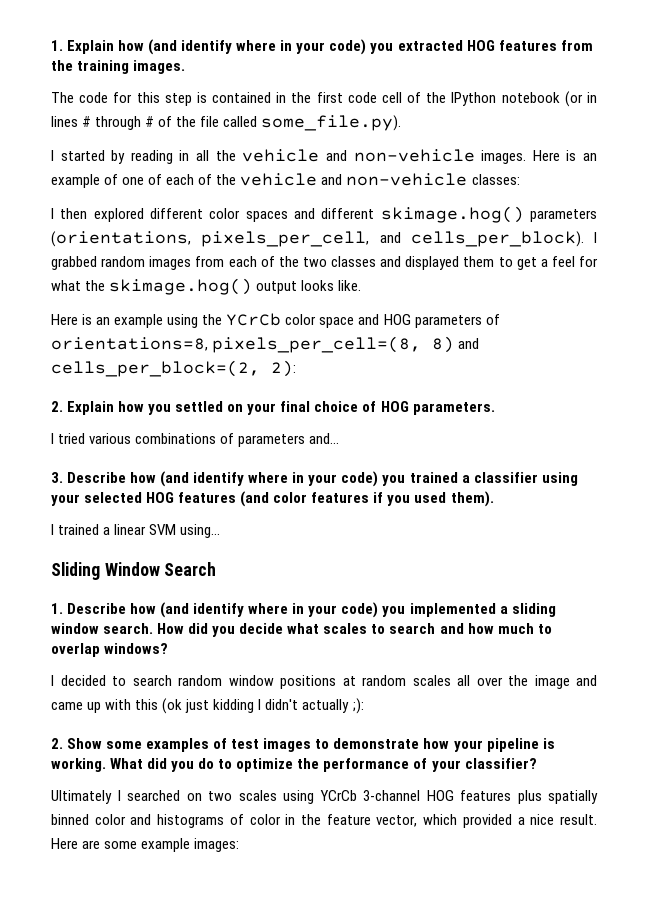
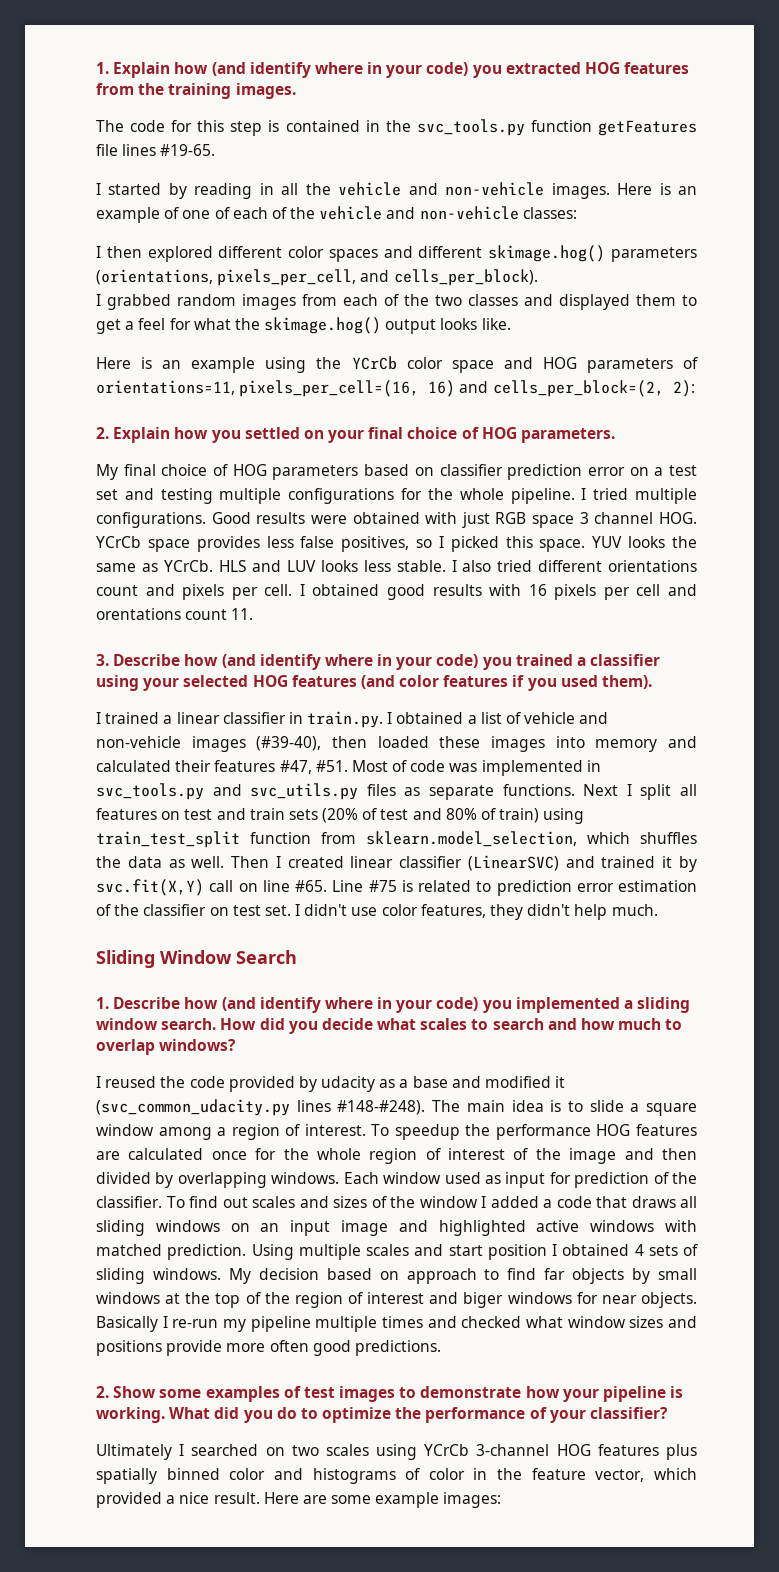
- The code for this step is contained in the first code cell of the IPython notebook (or in lines # through # of the file called some_file.py).
+ The code for this step is contained in the svc_tools.py function getFeatures file lines #19-65.
- I then explored different color spaces and different skimage.hog() parameters (orientations, pixels_per_cell, and cells_per_block). I grabbed random images from each of the two classes and displayed them to get a feel for what the skimage.hog() output looks like.
+ I then explored different color spaces and different skimage.hog() parameters (orientations, pixels_per_cell, and cells_per_block).
+ I grabbed random images from each of the two classes and displayed them to get a feel for what the skimage.hog() output looks like.
- Here is an example using the YCrCb color space and HOG parameters of orientations=8, pixels_per_cell=(8, 8) and cells_per_block=(2, 2):
+ Here is an example using the YCrCb color space and HOG parameters of orientations=11, pixels_per_cell=(16, 16) and cells_per_block=(2, 2):
- I tried various combinations of parameters and...
+ My final choice of HOG parameters based on classifier prediction error on a test set and testing multiple configurations for the whole pipeline. I tried multiple configurations. Good results were obtained with just RGB space 3 channel HOG. YCrCb space provides less false positives, so I picked this space. YUV looks the same as YCrCb. HLS and LUV looks less stable. I also tried different orientations count and pixels per cell. I obtained good results with 16 pixels per cell and orentations count 11.
- I trained a linear SVM using...
+ I trained a linear classifier in train.py. I obtained a list of vehicle and non-vehicle images (#39-40), then loaded these images into memory and calculated their features #47, #51. Most of code was implemented in svc_tools.py and svc_utils.py files as separate functions. Next I split all features on test and train sets (20% of test and 80% of train) using train_test_split function from sklearn.model_selection, which shuffles the data as well. Then I created linear classifier (LinearSVC) and trained it by svc.fit(X,Y) call on line #65. Line #75 is related to prediction error estimation of the classifier on test set. I didn't use color features, they didn't help much.
- I decided to search random window positions at random scales all over the image and came up with this (ok just kidding I didn't actually ;):
+ I reused the code provided by udacity as a base and modified it (svc_common_udacity.py lines #148-#248). The main idea is to slide a square window among a region of interest. To speedup the performance HOG features are calculated once for the whole region of interest of the image and then divided by overlapping windows. Each window used as input for prediction of the classifier. To find out scales and sizes of the window I added a code that draws all sliding windows on an input image and highlighted active windows with matched prediction. Using multiple scales and start position I obtained 4 sets of sliding windows. My decision based on approach to find far objects by small windows at the top of the region of interest and biger windows for near objects. Basically I re-run my pipeline multiple times and checked what window sizes and positions provide more often good predictions.

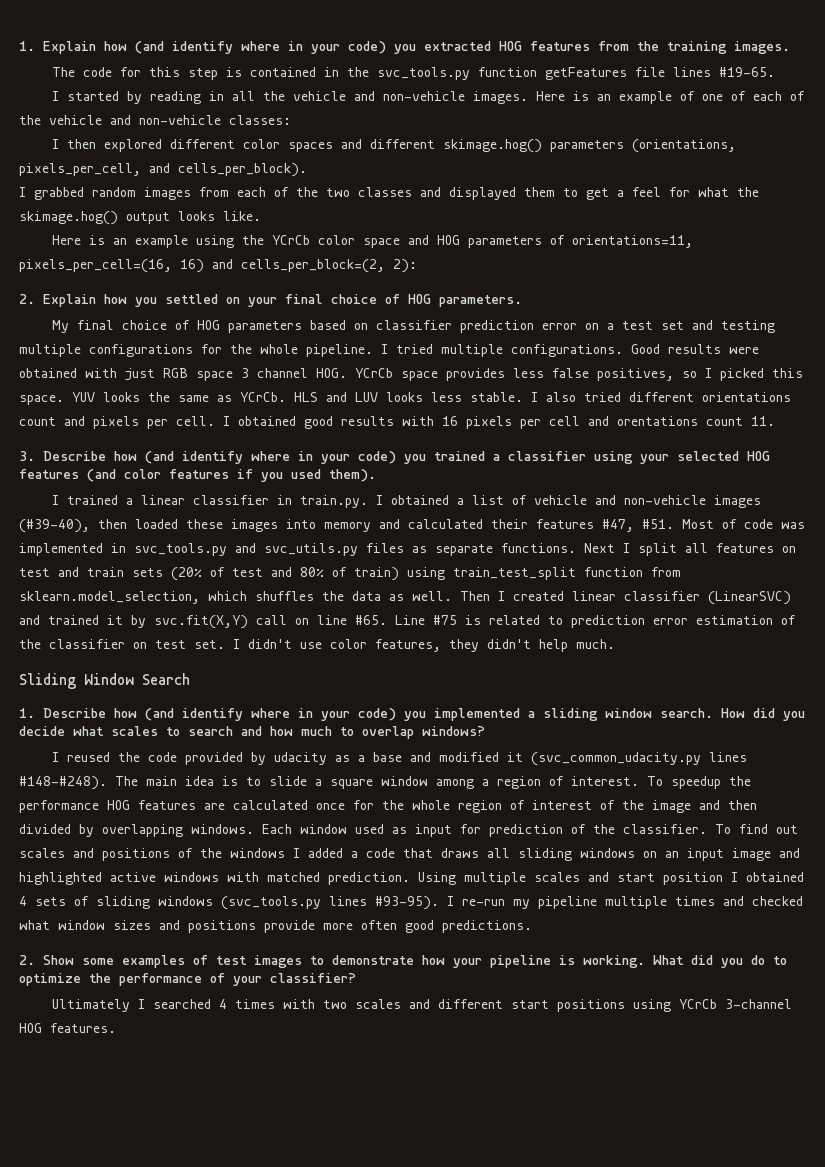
- To find out scales and sizes of the window I added a code that draws all sliding windows on an input image and highlighted active windows with matched prediction.
+ To find out scales and positions of the windows I added a code that draws all sliding windows on an input image and highlighted active windows with matched prediction.
- Using multiple scales and start position I obtained 4 sets of sliding windows. My decision based on approach to find far objects by small windows at the top of the region of interest and biger windows for near objects. Basically I re-run my pipeline multiple times and checked what window sizes and positions provide more often good predictions.
+ Using multiple scales and start position I obtained 4 sets of sliding windows (svc_tools.py lines #93-95). I re-run my pipeline multiple times and checked what window sizes and positions provide more often good predictions.
- Ultimately I searched on two scales using YCrCb 3-channel HOG features plus spatially binned color and histograms of color in the feature vector, which provided a nice result. Here are some example images:
+ Ultimately I searched 4 times with two scales and different start positions using YCrCb 3-channel HOG features.

